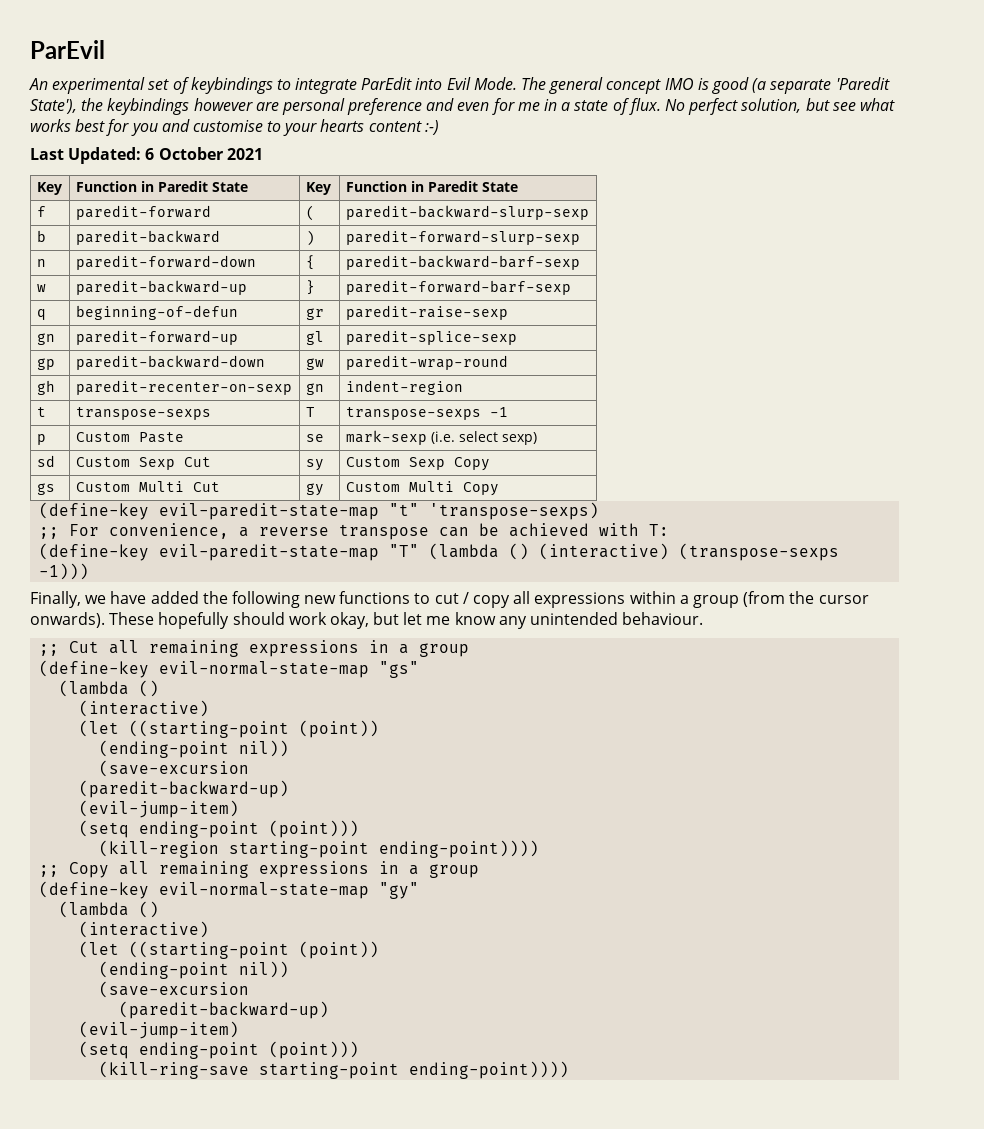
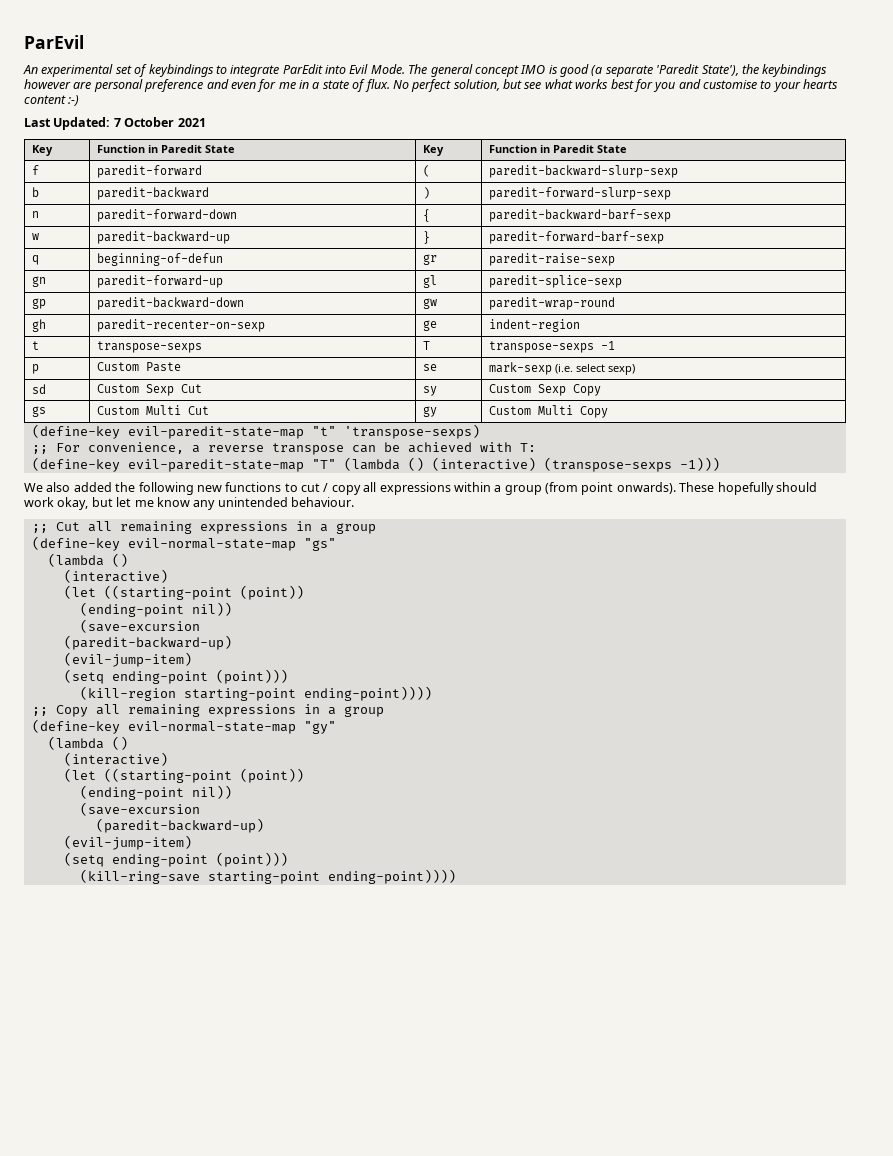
- Last Updated: 6 October 2021
+ Last Updated: 7 October 2021
- gh | paredit-recenter-on-sexp | gn | indent-region
+ gh | paredit-recenter-on-sexp | ge | indent-region
- Finally, we have added the following new functions to cut / copy all expressions within a group (from the cursor onwards).
+ We also added the following new functions to cut / copy all expressions within a group (from point onwards).

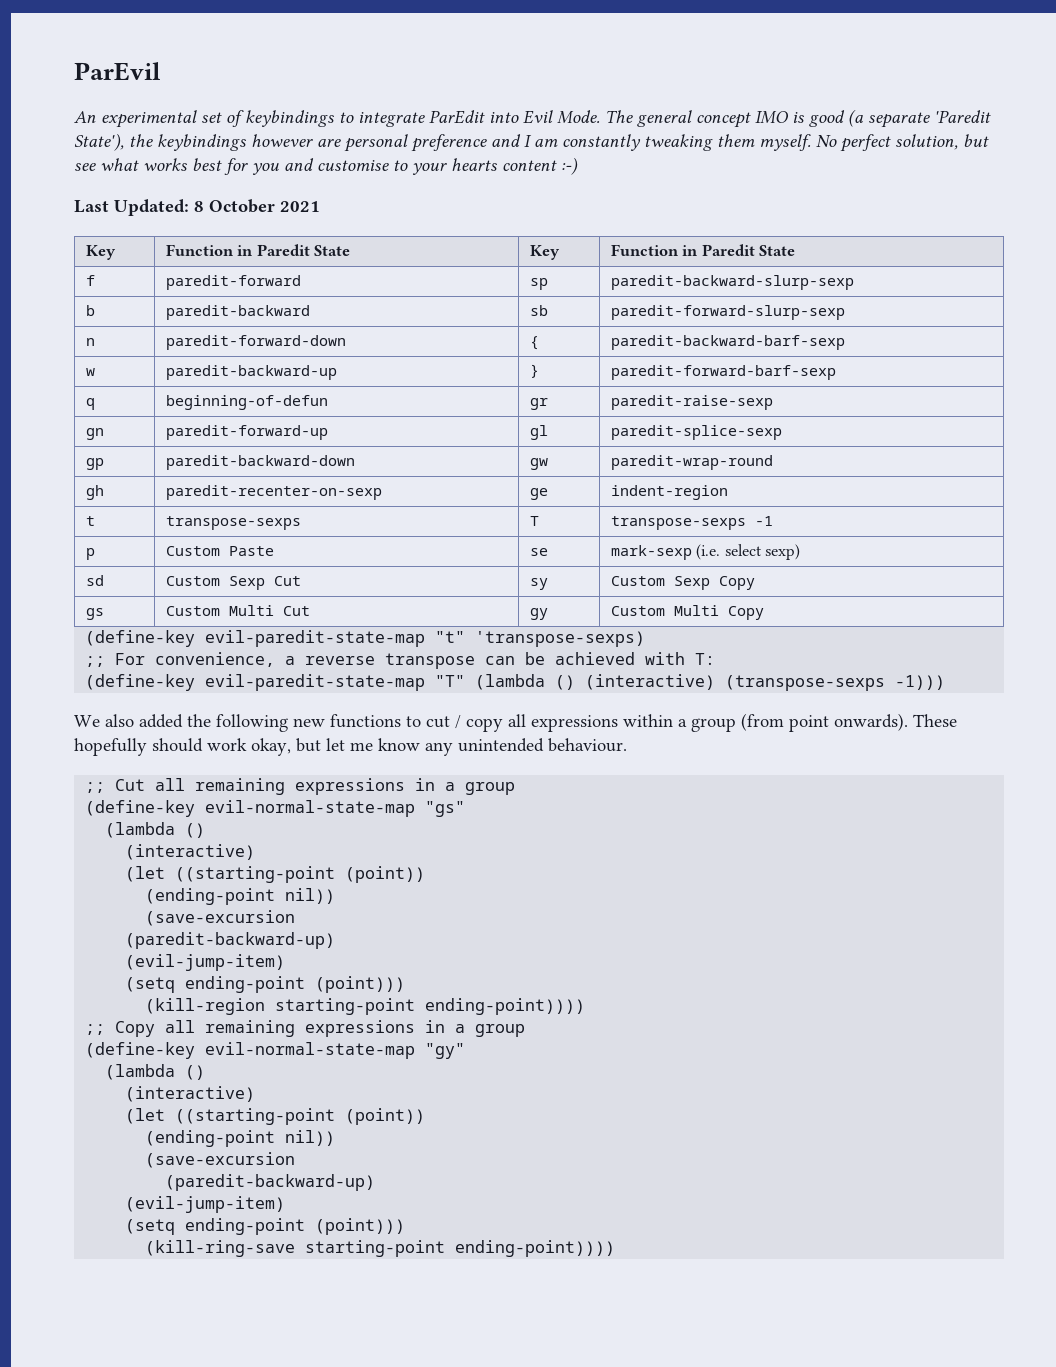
- The general concept IMO is good (a separate 'Paredit State'), the keybindings however are personal preference and even for me in a state of flux.
+ The general concept IMO is good (a separate 'Paredit State'), the keybindings however are personal preference and I am constantly tweaking them myself.
- Last Updated: 7 October 2021
+ Last Updated: 8 October 2021
- f | paredit-forward | ( | paredit-backward-slurp-sexp
+ f | paredit-forward | sp | paredit-backward-slurp-sexp
- b | paredit-backward | ) | paredit-forward-slurp-sexp
+ b | paredit-backward | sb | paredit-forward-slurp-sexp

